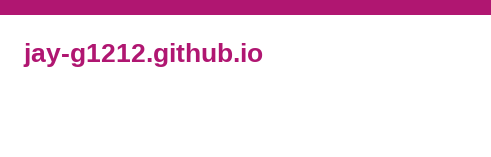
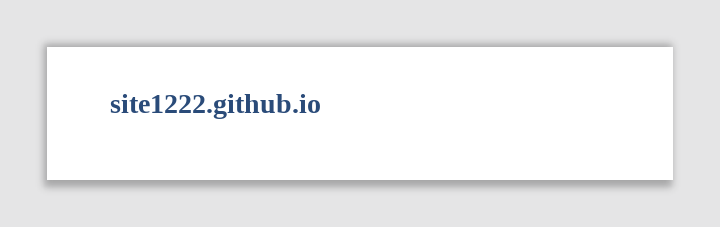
- jay-g1212.github.io
+ site1222.github.io

